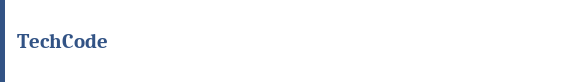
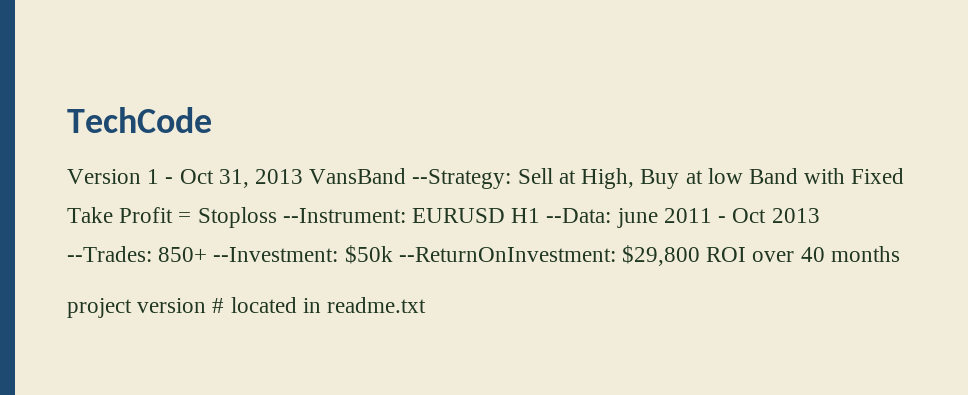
+ Version 1 - Oct 31, 2013 VansBand --Strategy: Sell at High, Buy at low Band with Fixed Take Profit = Stoploss --Instrument: EURUSD H1 --Data: june 2011 - Oct 2013 --Trades: 850+ --Investment: $50k --ReturnOnInvestment: $29,800 ROI over 40 months
+ project version # located in readme.txt

